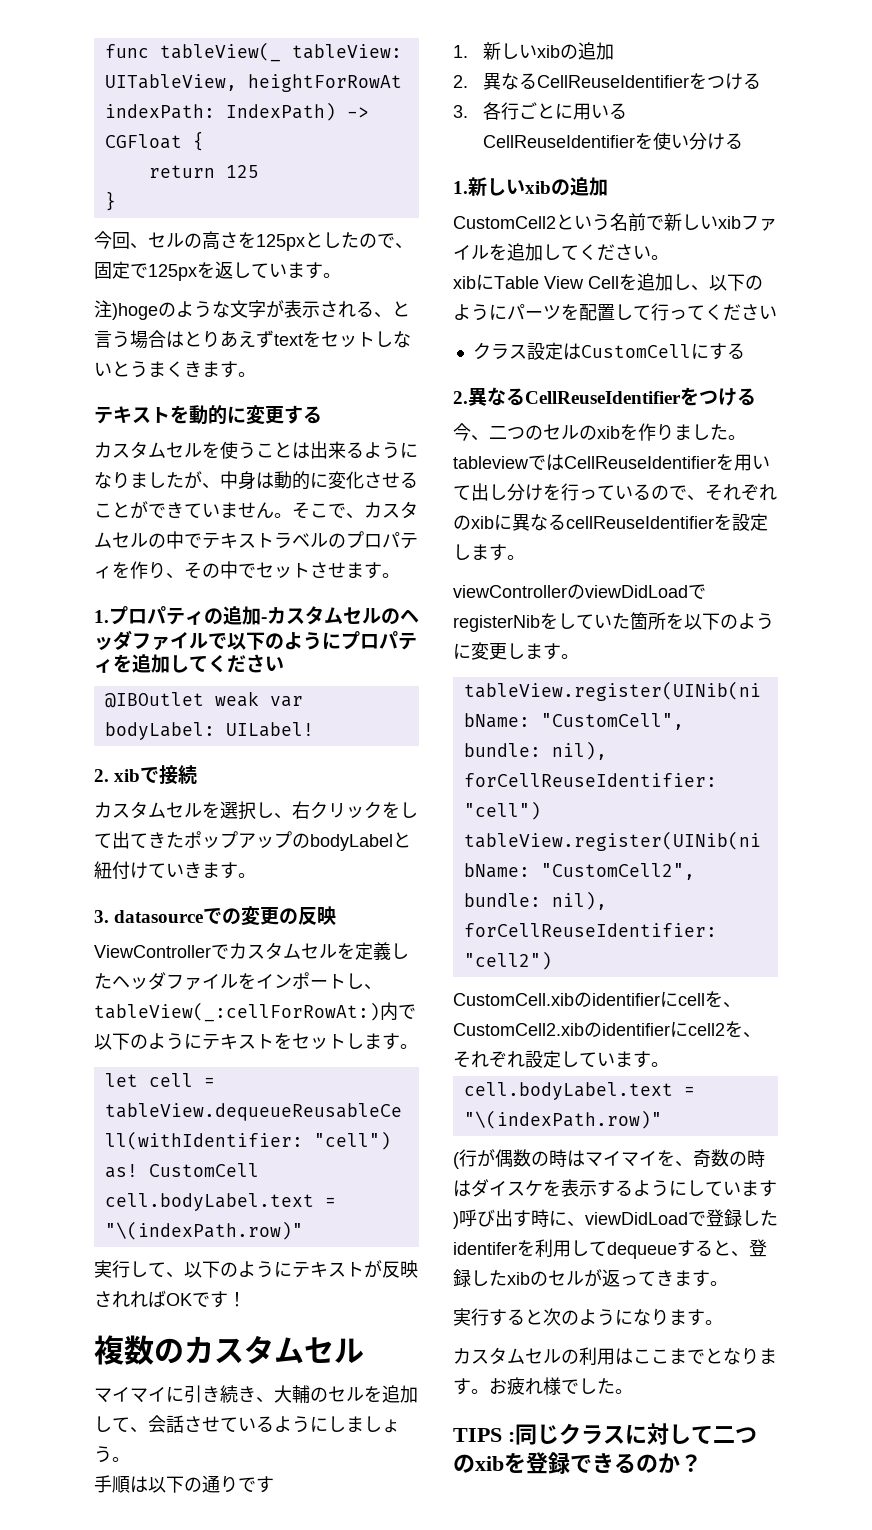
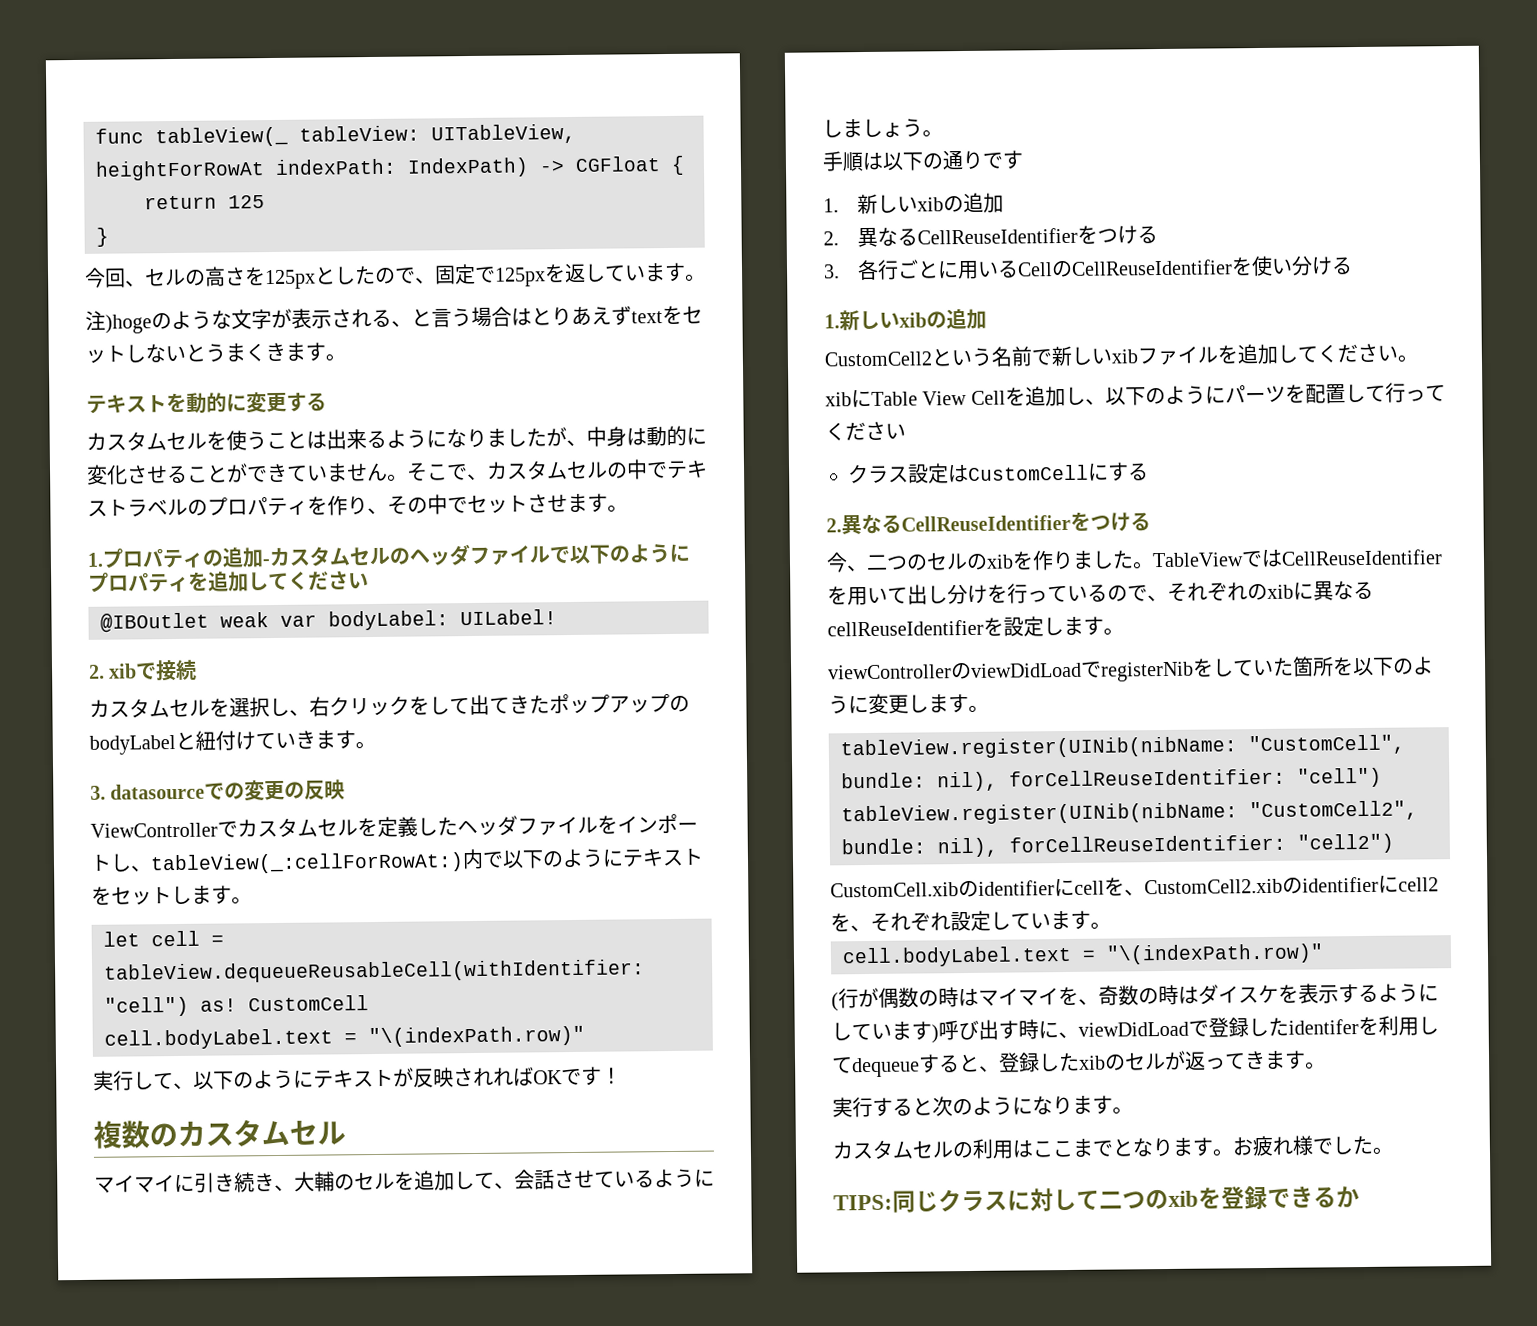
- 3.各行ごとに用いるCellReuseIdentifierを使い分ける
+ 3.各行ごとに用いるCellのCellReuseIdentifierを使い分ける
- 今、二つのセルのxibを作りました。tableviewではCellReuseIdentifierを用いて出し分けを行っているので、それぞれのxibに異なるcellReuseIdentifierを設定します。
+ 今、二つのセルのxibを作りました。TableViewではCellReuseIdentifierを用いて出し分けを行っているので、それぞれのxibに異なるcellReuseIdentifierを設定します。
- TIPS :同じクラスに対して二つのxibを登録できるのか？
+ TIPS:同じクラスに対して二つのxibを登録できるか

